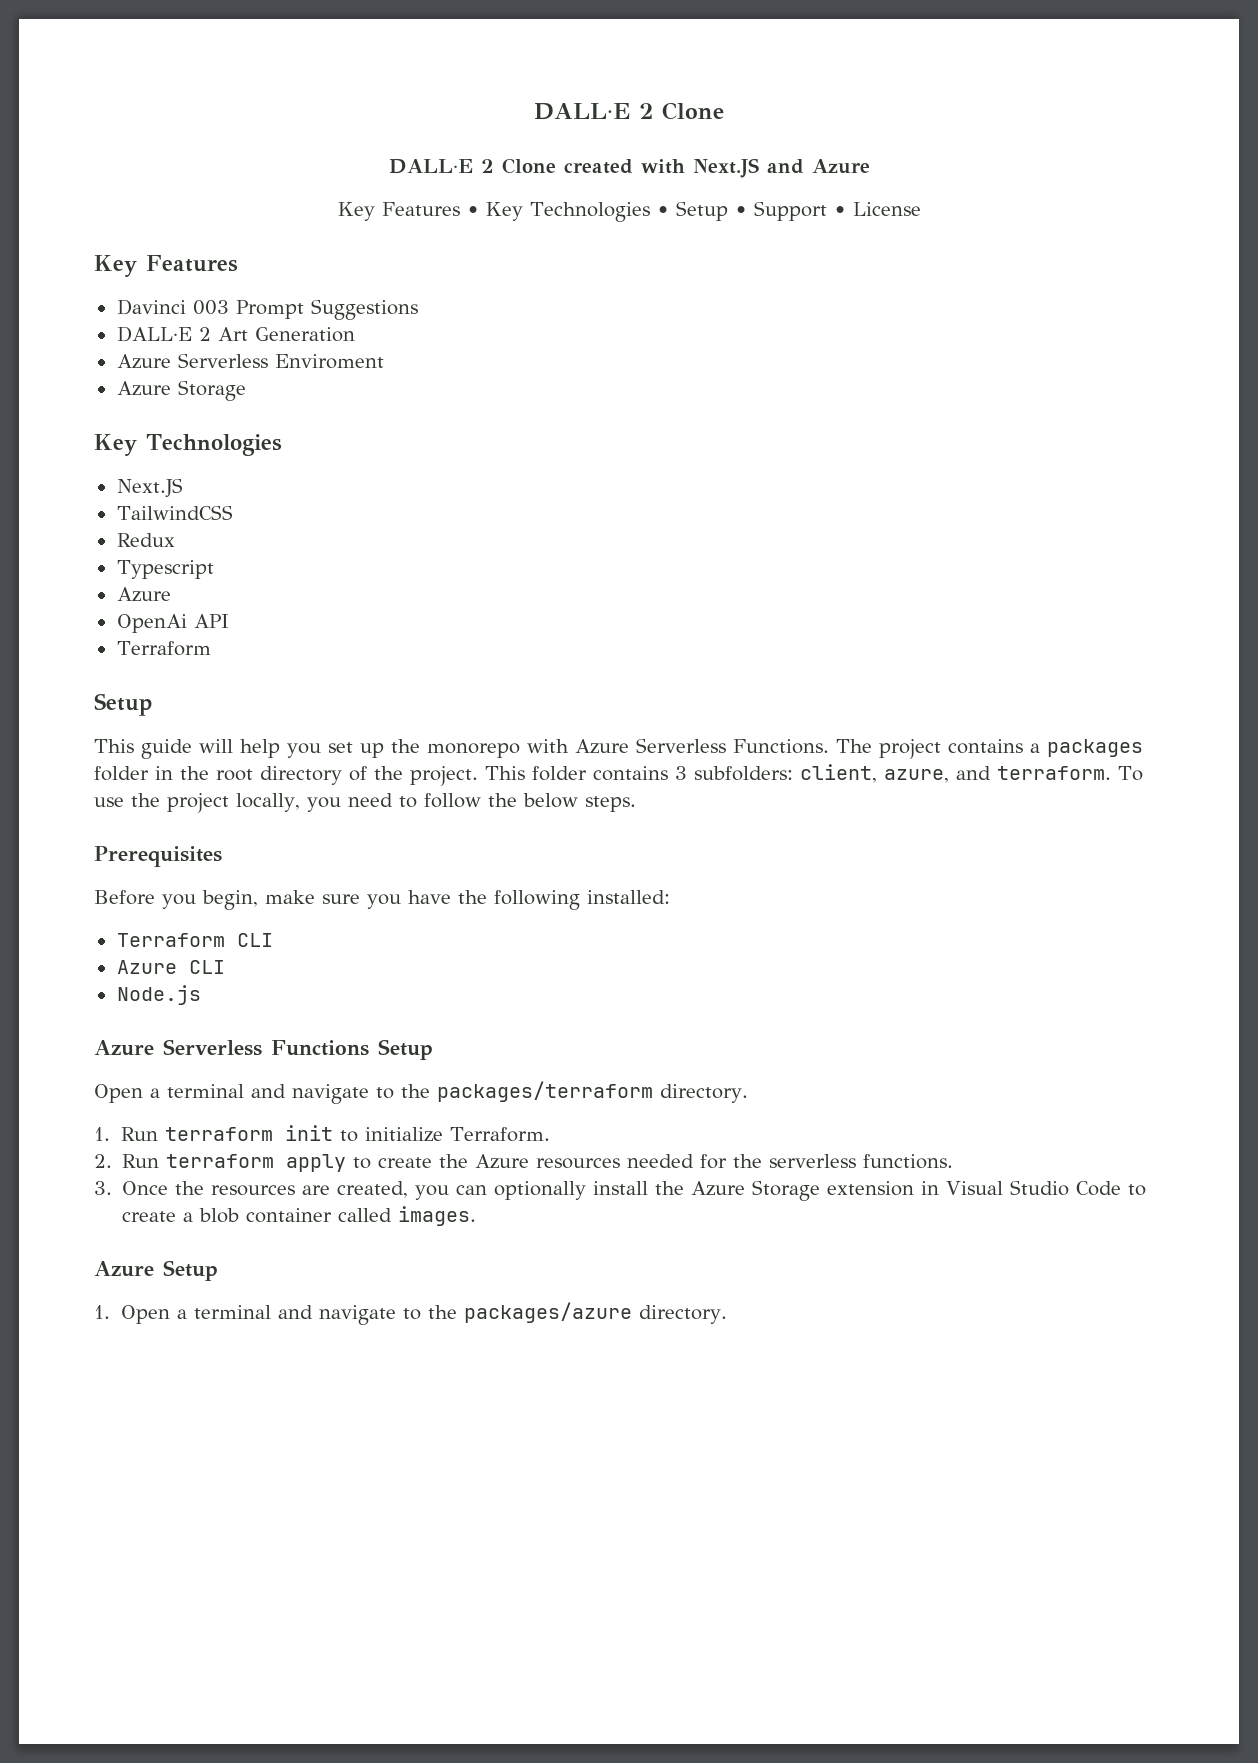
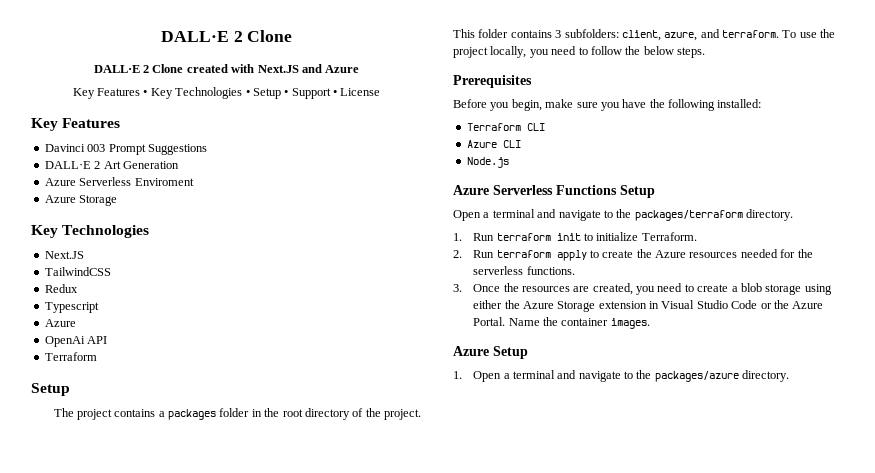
- This guide will help you set up the monorepo with Azure Serverless Functions.
- 3. Once the resources are created, you can optionally install the Azure Storage extension in Visual Studio Code to create a blob container called images.
+ 3. Once the resources are created, you need to create a blob storage using either the Azure Storage extension in Visual Studio Code or the Azure Portal. Name the container images.

